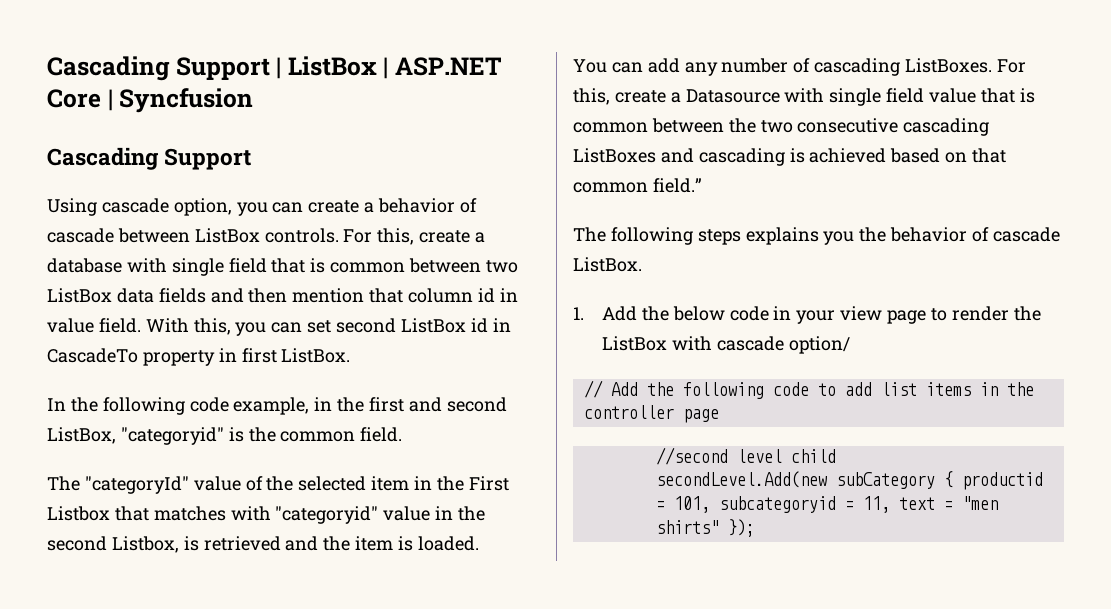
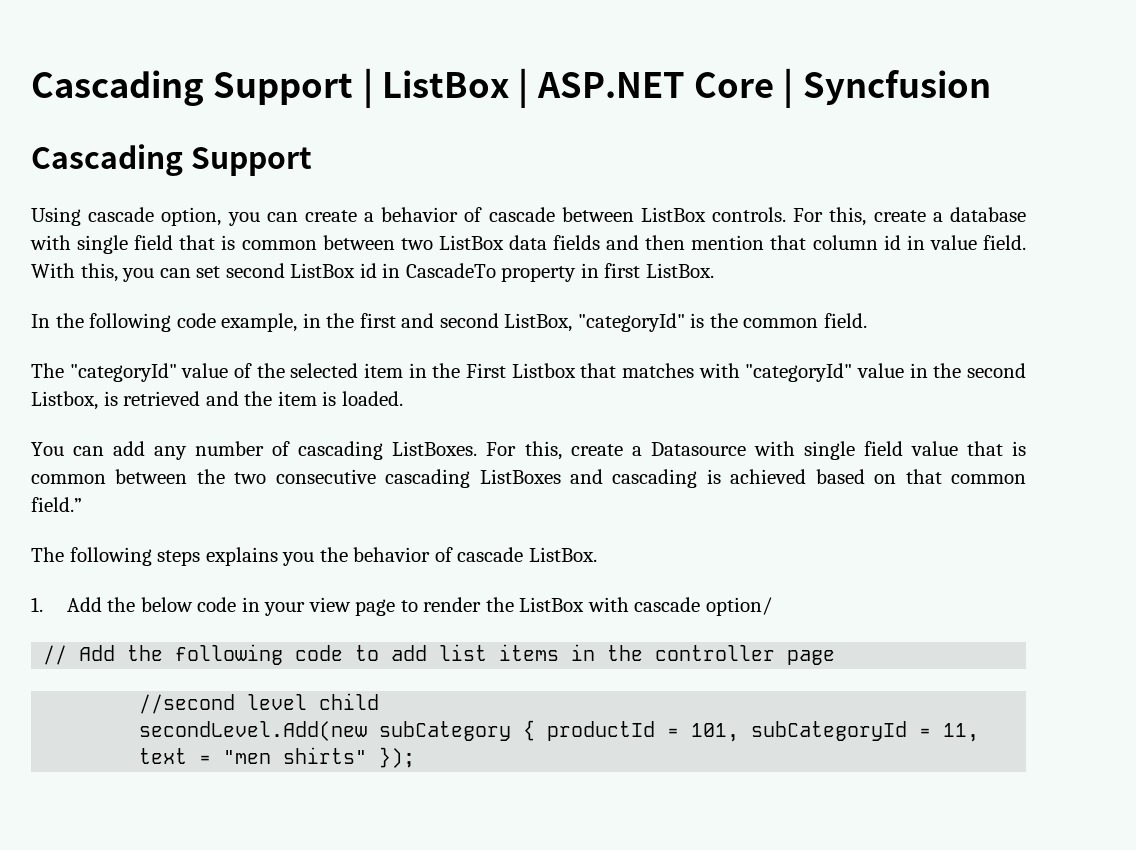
- In the following code example, in the first and second ListBox, "categoryid" is the common field.
+ In the following code example, in the first and second ListBox, "categoryId" is the common field.
- The "categoryId" value of the selected item in the First Listbox that matches with "categoryid" value in the second Listbox, is retrieved and the item is loaded.
+ The "categoryId" value of the selected item in the First Listbox that matches with "categoryId" value in the second Listbox, is retrieved and the item is loaded.
- secondLevel.Add(new subCategory { productid = 101, subcategoryid = 11, text = "men shirts" });
+ secondLevel.Add(new subCategory { productId = 101, subCategoryId = 11, text = "men shirts" });

